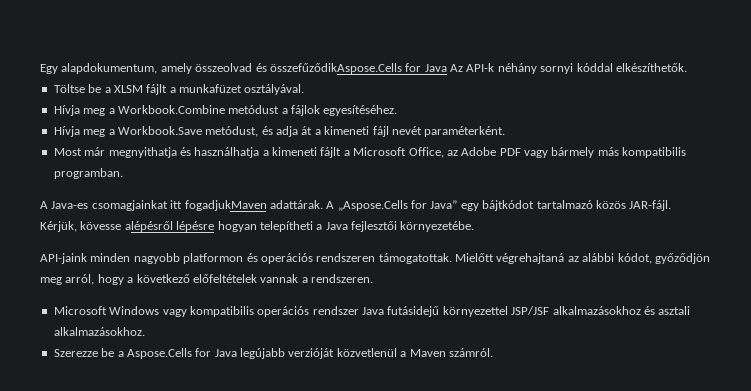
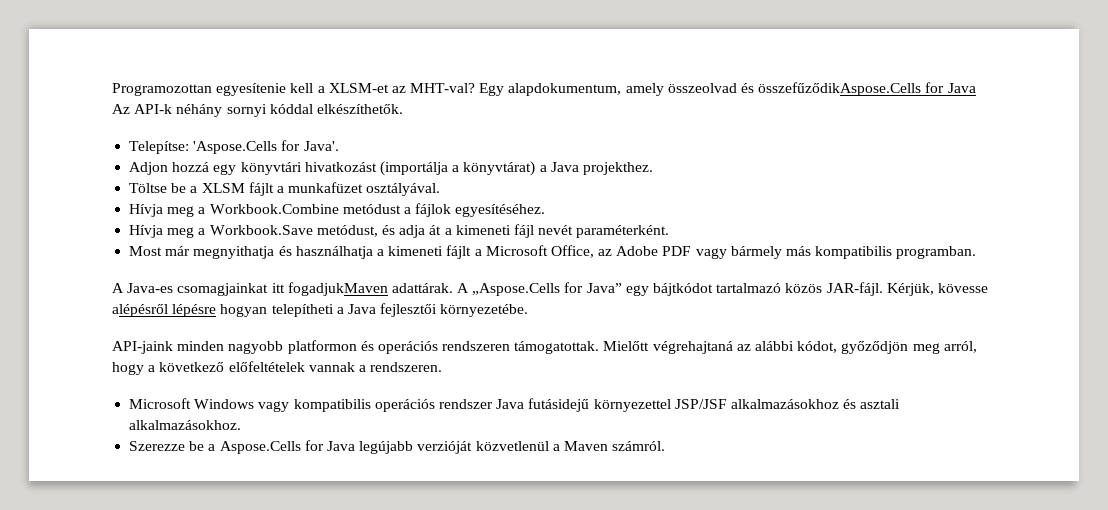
+ Programozottan egyesítenie kell a XLSM-et az MHT-val?
+ Telepítse: 'Aspose.Cells for Java'.
+ Adjon hozzá egy könyvtári hivatkozást (importálja a könyvtárat) a Java projekthez.

